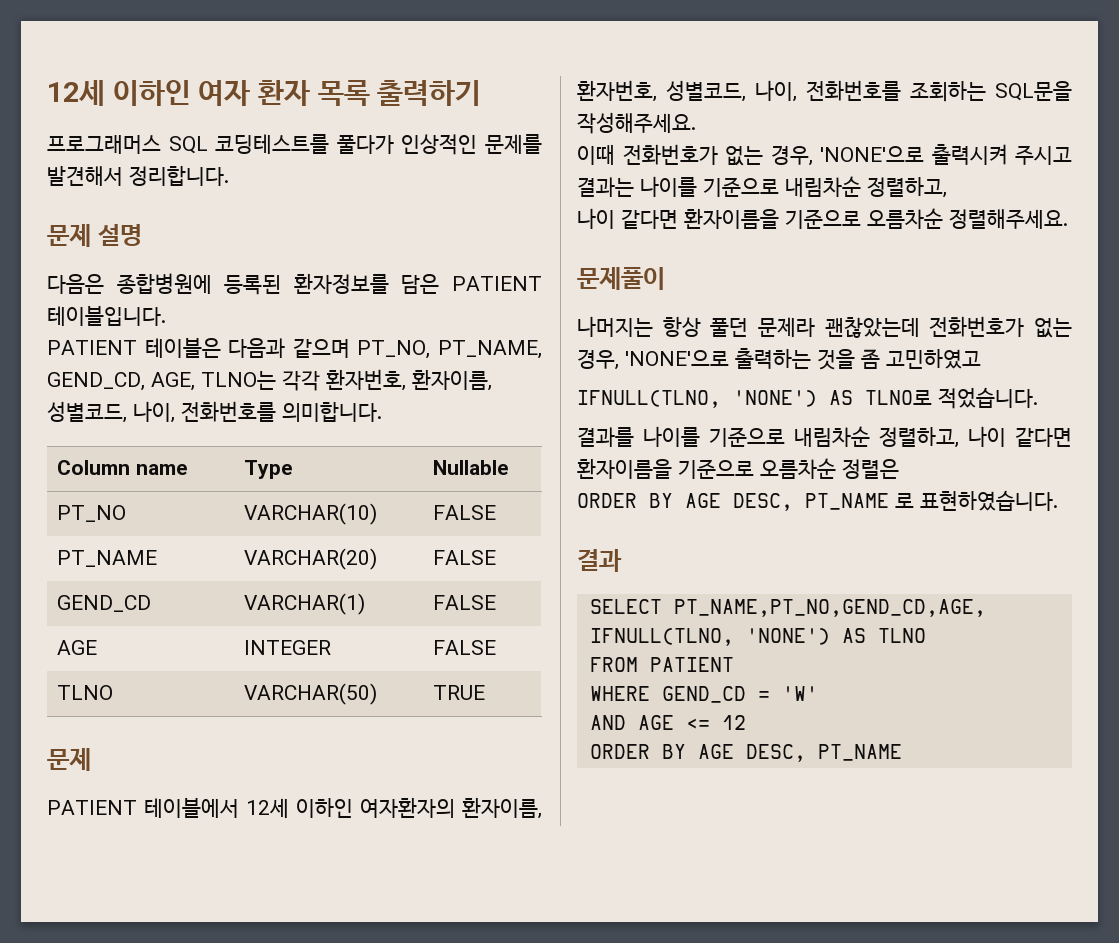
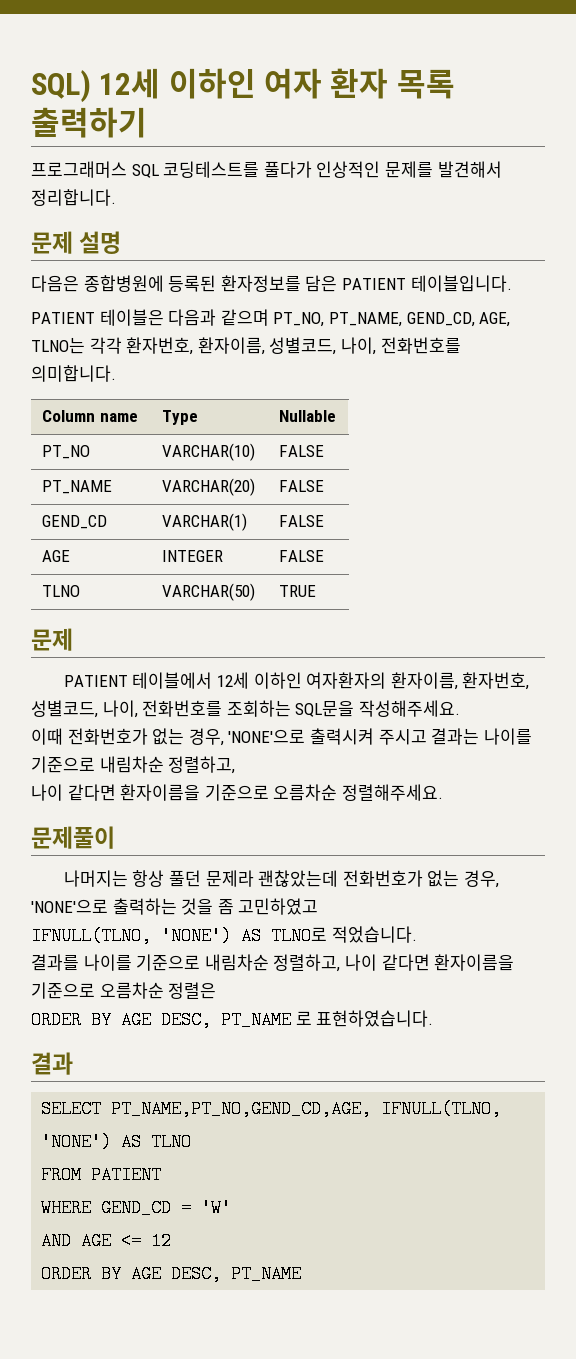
- 12세 이하인 여자 환자 목록 출력하기
+ SQL) 12세 이하인 여자 환자 목록 출력하기

